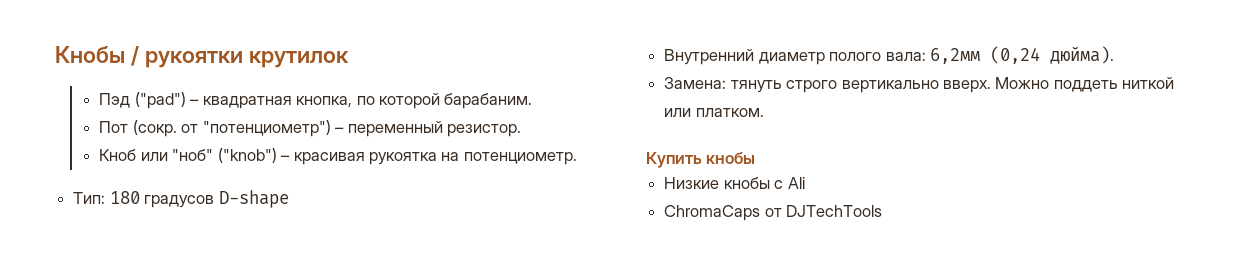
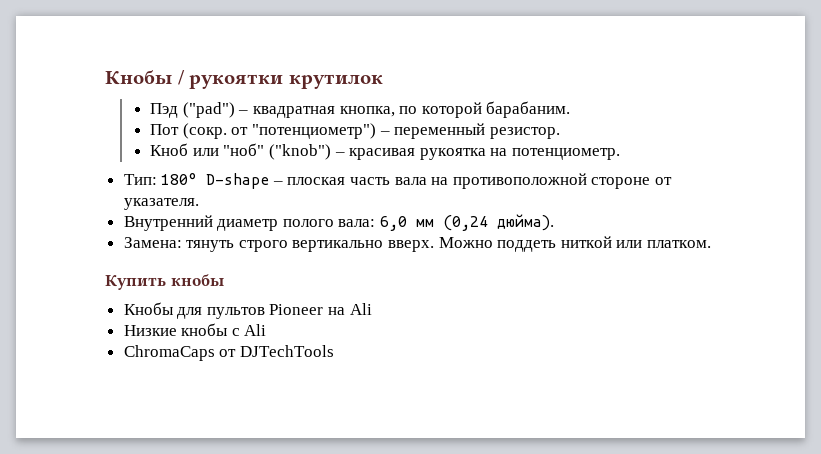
- Тип: 180 градусов D-shape
+ Тип: 180° D-shape – плоская часть вала на противоположной стороне от указателя.
- Внутренний диаметр полого вала: 6,2мм (0,24 дюйма).
+ Внутренний диаметр полого вала: 6,0 мм (0,24 дюйма).
+ Кнобы для пультов Pioneer на Ali

